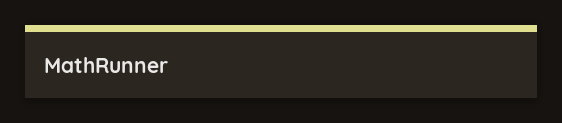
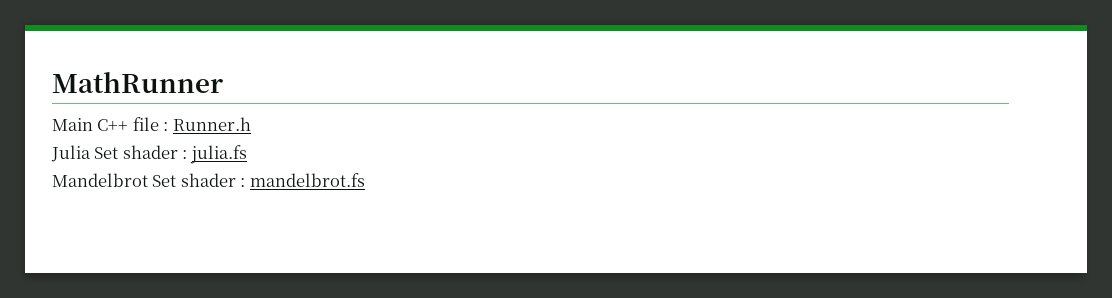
+ Main C++ file : Runner.h
+ Julia Set shader : julia.fs
+ Mandelbrot Set shader : mandelbrot.fs

